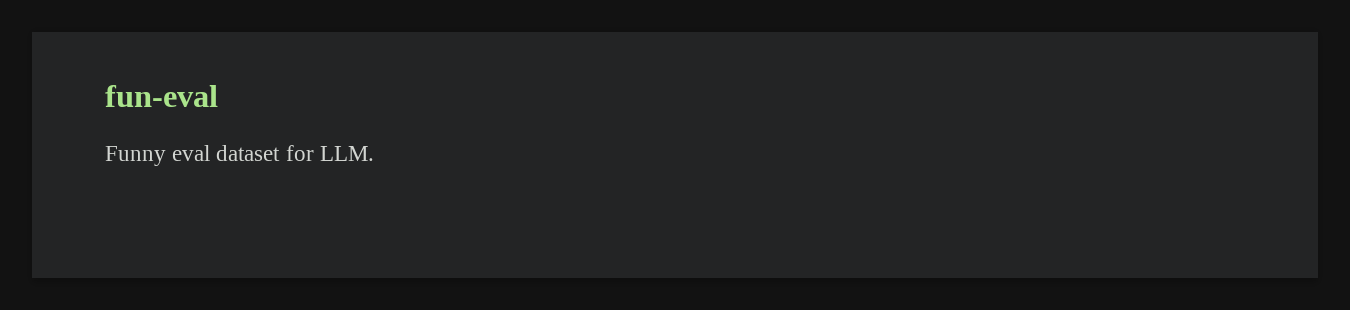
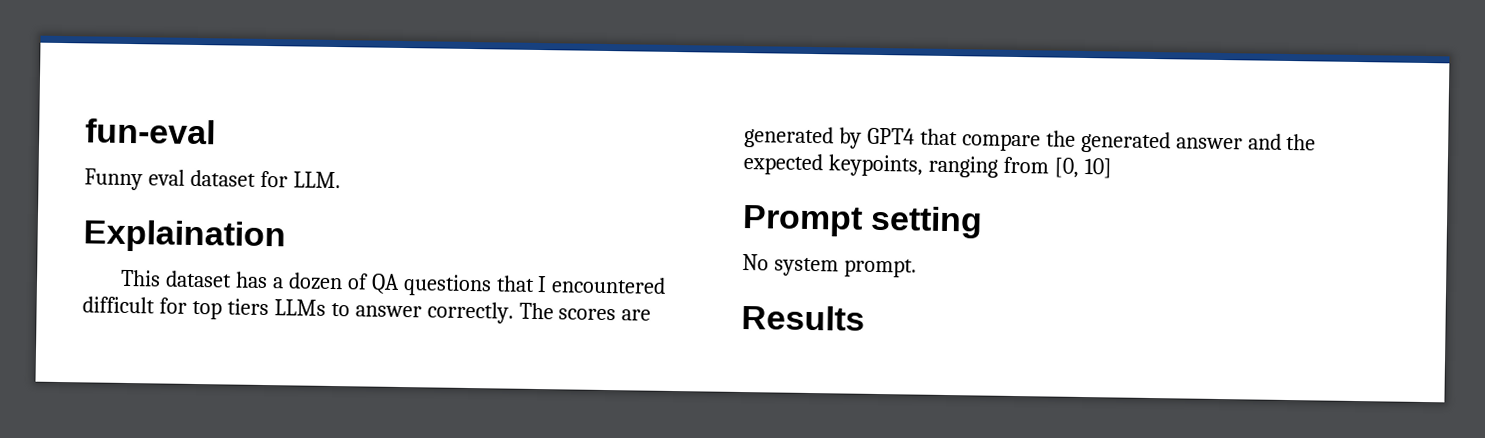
+ Explaination
+ This dataset has a dozen of QA questions that I encountered difficult for top tiers LLMs to answer correctly. The scores are generated by GPT4 that compare the generated answer and the expected keypoints, ranging from [0, 10]
+ Prompt setting
+ No system prompt.
+ Results

